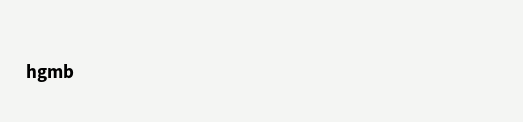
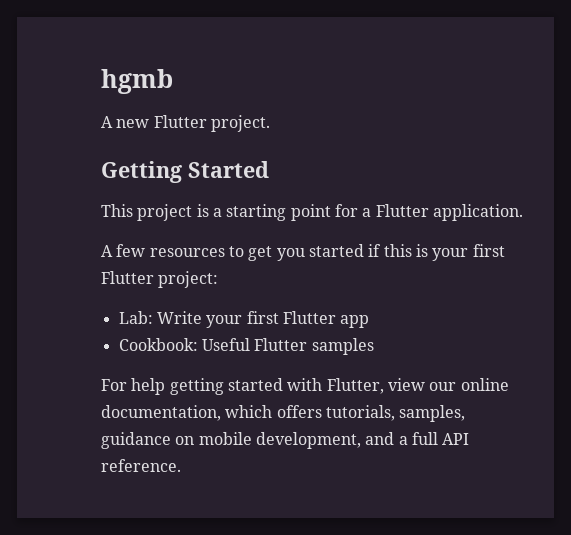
+ A new Flutter project.
+ Getting Started
+ This project is a starting point for a Flutter application.
+ A few resources to get you started if this is your first Flutter project:
+ Lab: Write your first Flutter app
+ Cookbook: Useful Flutter samples
+ For help getting started with Flutter, view our online documentation, which offers tutorials, samples, guidance on mobile development, and a full API reference.

